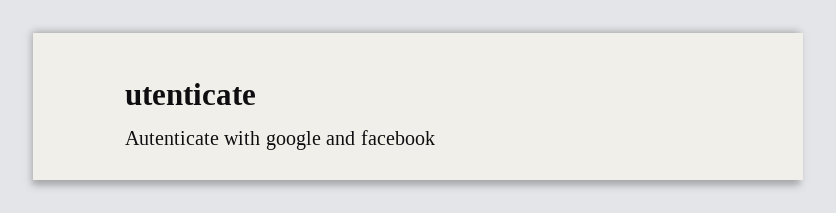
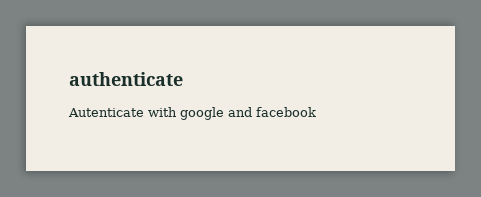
- utenticate
+ authenticate

